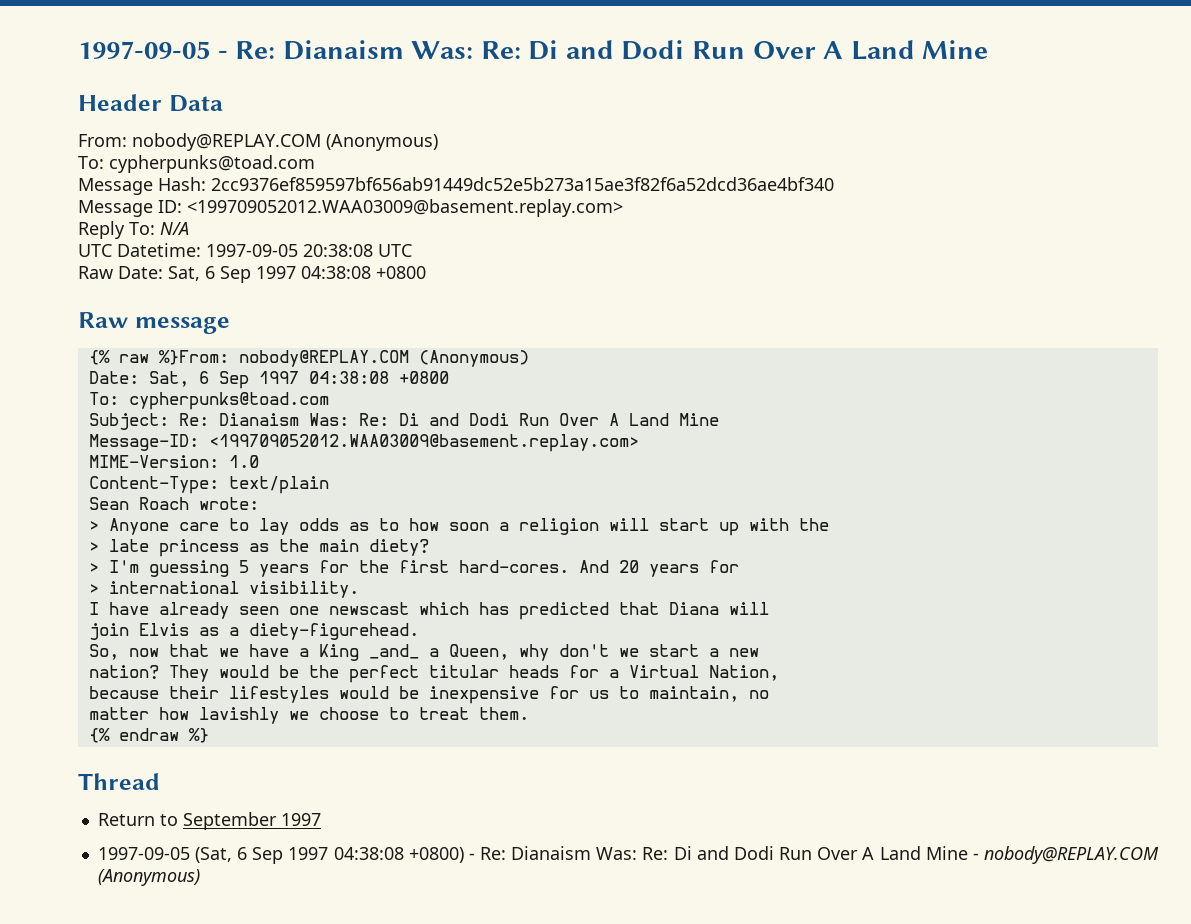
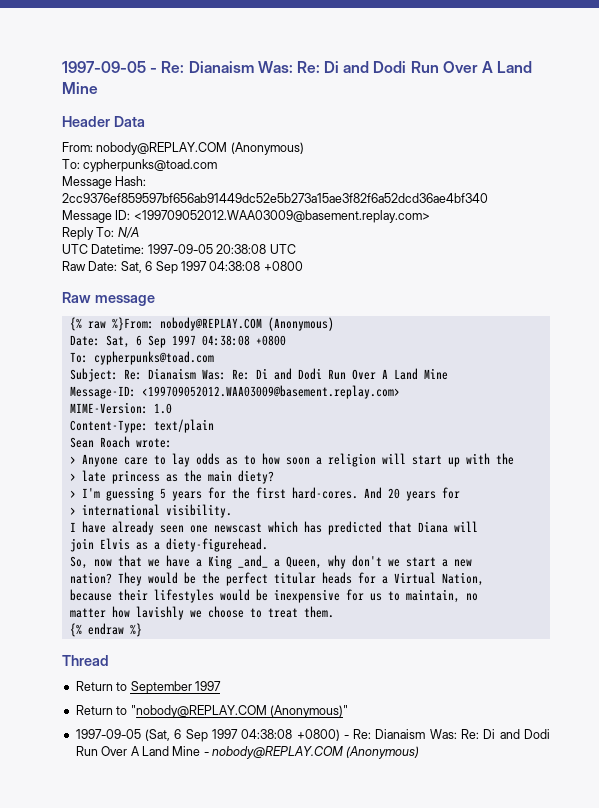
+ Return to "nobody@REPLAY.COM (Anonymous)"

